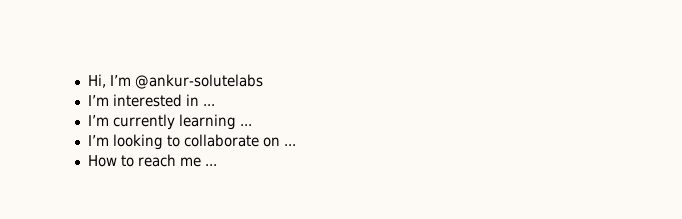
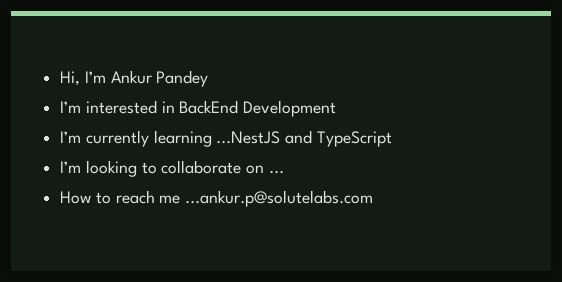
- Hi, I’m @ankur-solutelabs
+ Hi, I’m Ankur Pandey
- I’m interested in ...
+ I’m interested in BackEnd Development
- I’m currently learning ...
+ I’m currently learning ...NestJS and TypeScript
- How to reach me ...
+ How to reach me ...ankur.p@solutelabs.com

